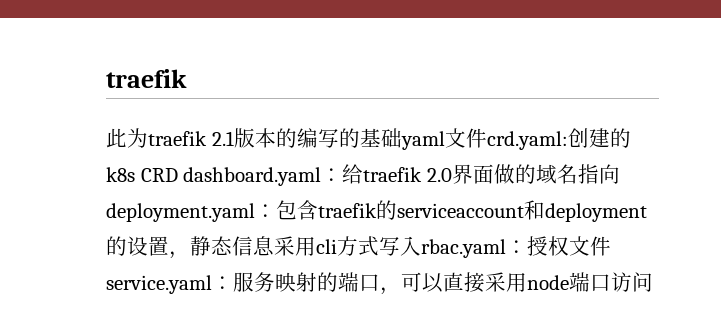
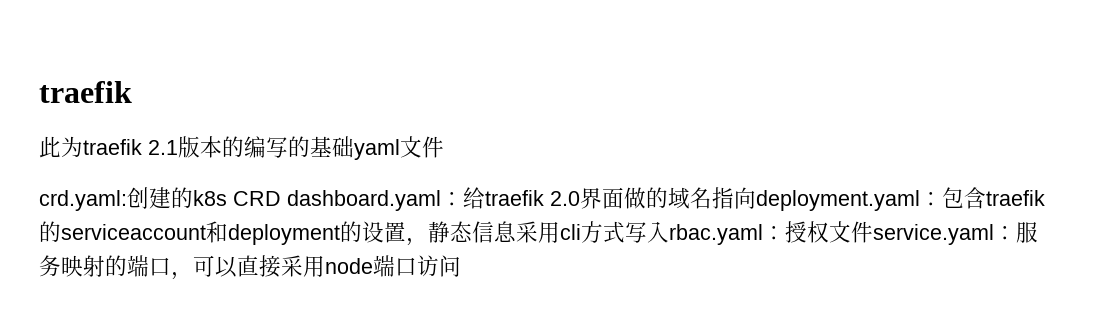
- 此为traefik 2.1版本的编写的基础yaml文件crd.yaml:创建的k8s CRD dashboard.yaml：给traefik 2.0界面做的域名指向deployment.yaml：包含traefik的serviceaccount和deployment的设置，静态信息采用cli方式写入rbac.yaml：授权文件service.yaml：服务映射的端口，可以直接采用node端口访问
+ 此为traefik 2.1版本的编写的基础yaml文件
+ crd.yaml:创建的k8s CRD dashboard.yaml：给traefik 2.0界面做的域名指向deployment.yaml：包含traefik的serviceaccount和deployment的设置，静态信息采用cli方式写入rbac.yaml：授权文件service.yaml：服务映射的端口，可以直接采用node端口访问

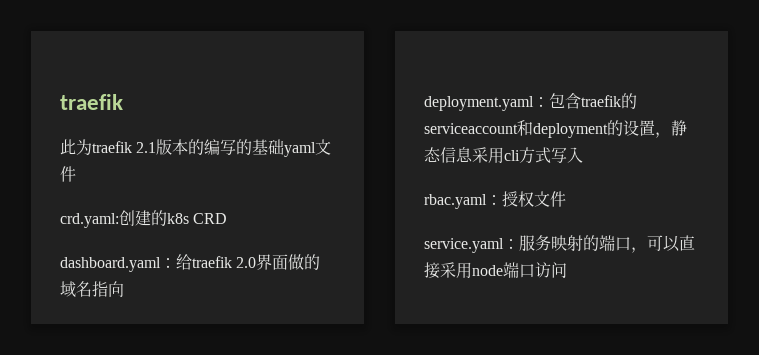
- crd.yaml:创建的k8s CRD dashboard.yaml：给traefik 2.0界面做的域名指向deployment.yaml：包含traefik的serviceaccount和deployment的设置，静态信息采用cli方式写入rbac.yaml：授权文件service.yaml：服务映射的端口，可以直接采用node端口访问
+ crd.yaml:创建的k8s CRD
+ dashboard.yaml：给traefik 2.0界面做的域名指向
+ deployment.yaml：包含traefik的serviceaccount和deployment的设置，静态信息采用cli方式写入
+ rbac.yaml：授权文件
+ service.yaml：服务映射的端口，可以直接采用node端口访问

